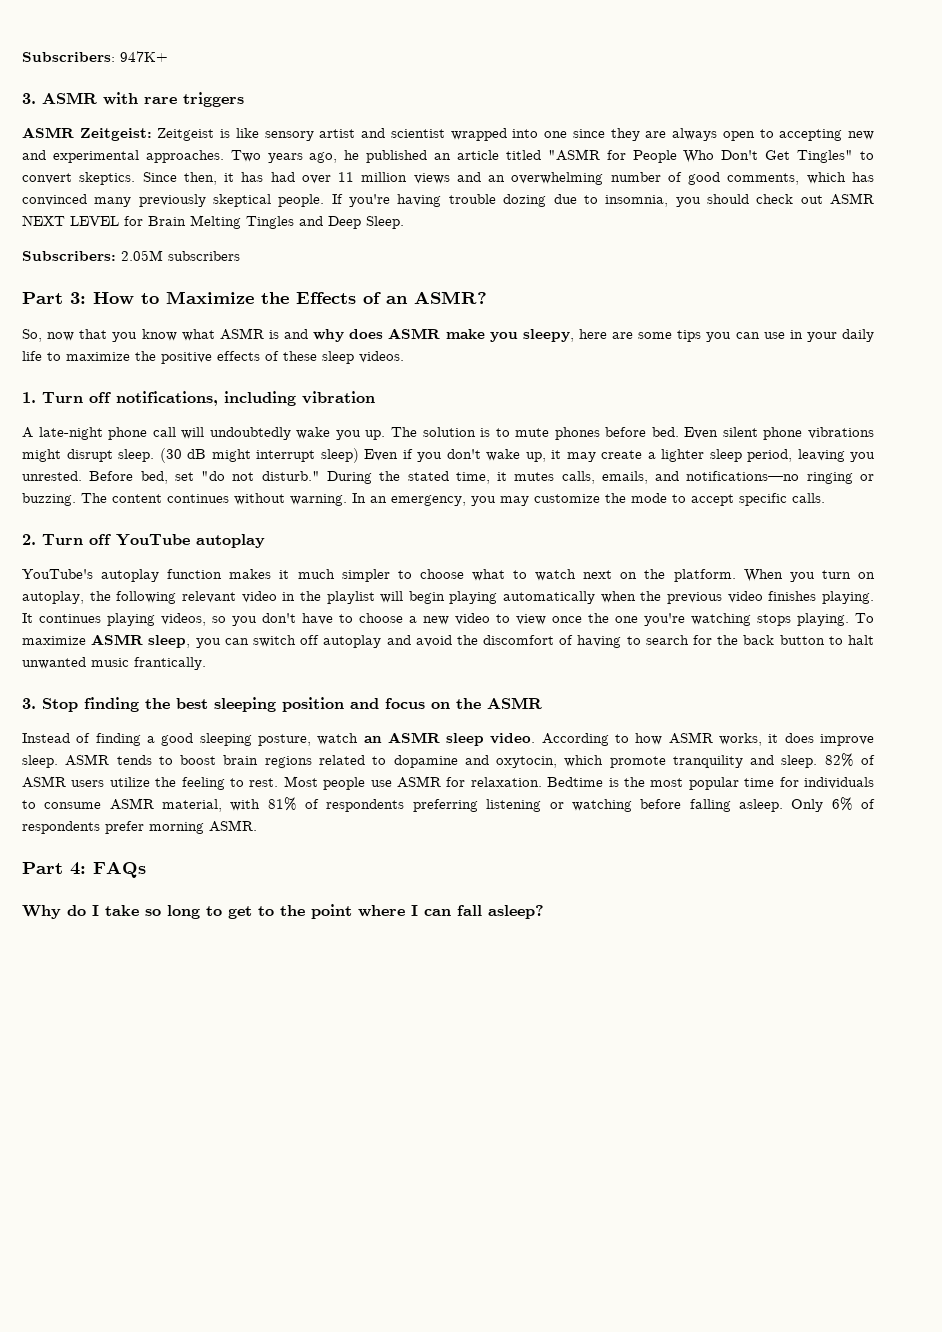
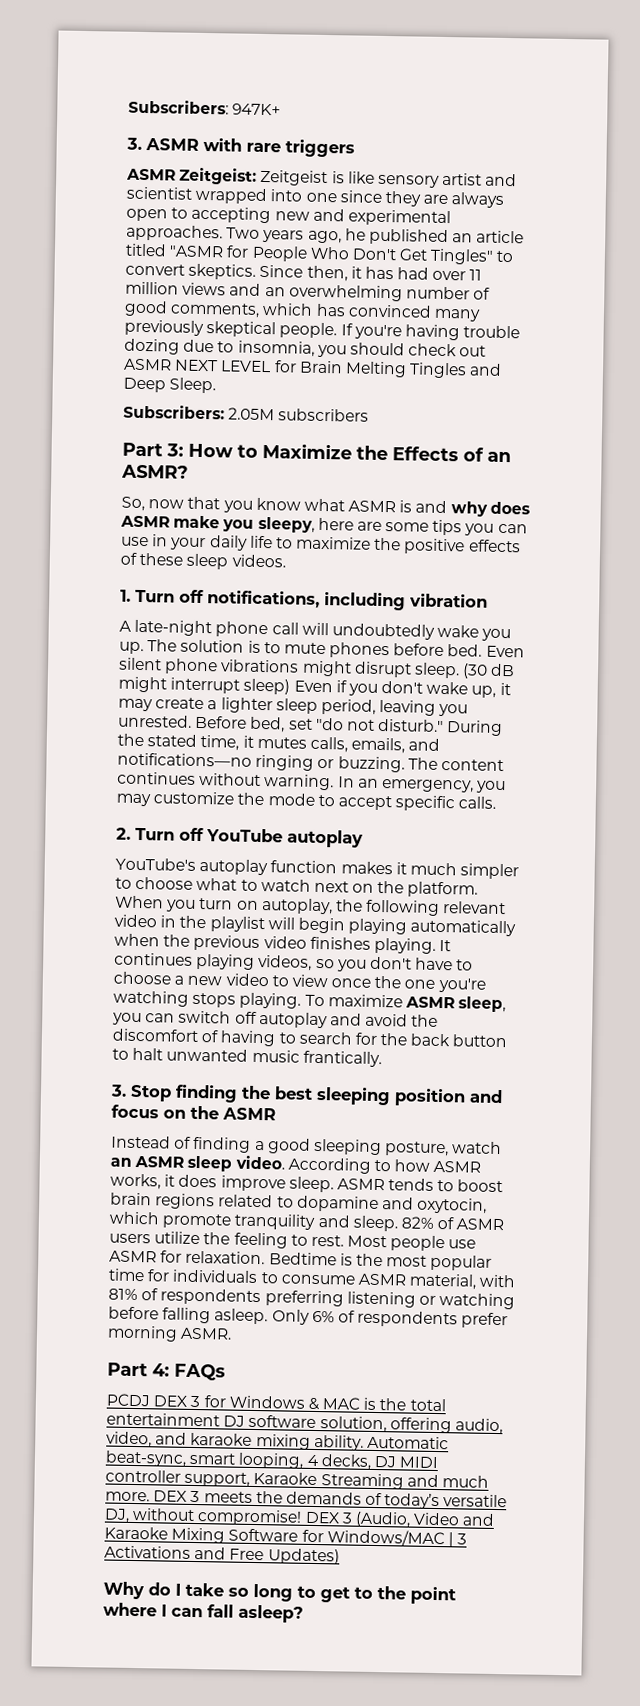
+ PCDJ DEX 3 for Windows & MAC is the total entertainment DJ software solution, offering audio, video, and karaoke mixing ability. Automatic beat-sync, smart looping, 4 decks, DJ MIDI controller support, Karaoke Streaming and much more. DEX 3 meets the demands of today’s versatile DJ, without compromise! DEX 3 (Audio, Video and Karaoke Mixing Software for Windows/MAC | 3 Activations and Free Updates)

